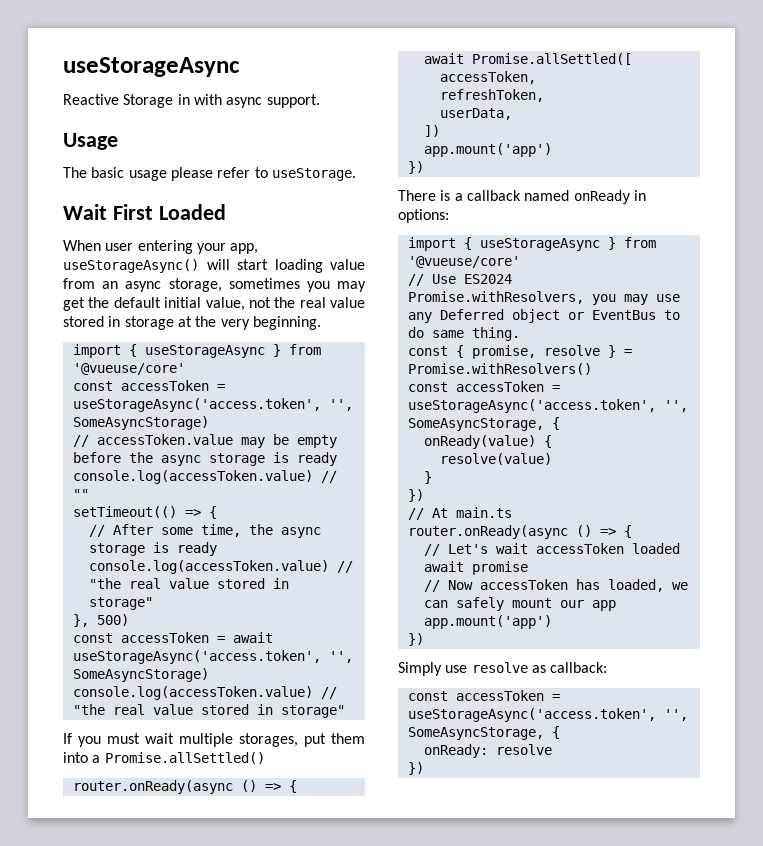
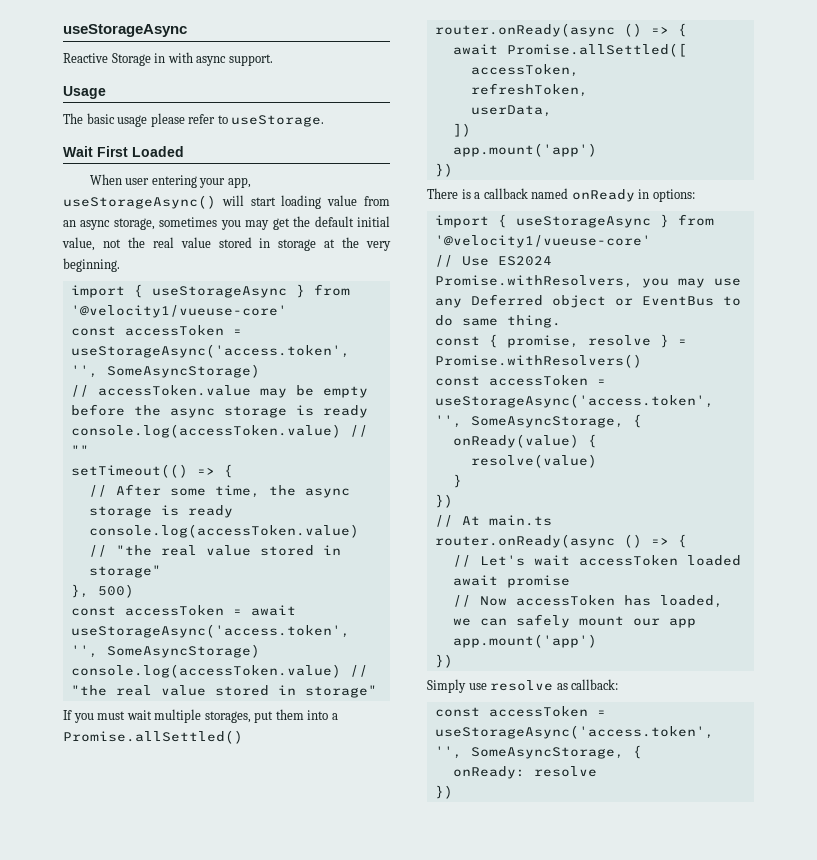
  When user entering your app, useStorageAsync() will start loading value from an async storage, sometimes you may get the default initial value, not the real value stored in storage at the very beginning.
- import { useStorageAsync } from '@vueuse/core'
+ import { useStorageAsync } from '@velocity1/vueuse-core'
  There is a callback named onReady in options:
- import { useStorageAsync } from '@vueuse/core'
+ import { useStorageAsync } from '@velocity1/vueuse-core'

